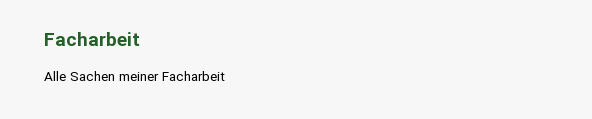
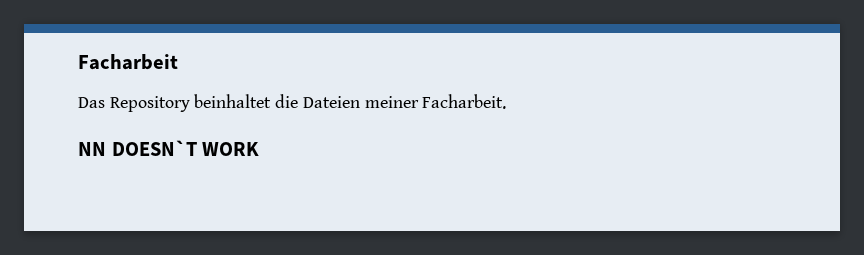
- Alle Sachen meiner Facharbeit
+ Das Repository beinhaltet die Dateien meiner Facharbeit.
+ NN DOESN`T WORK

